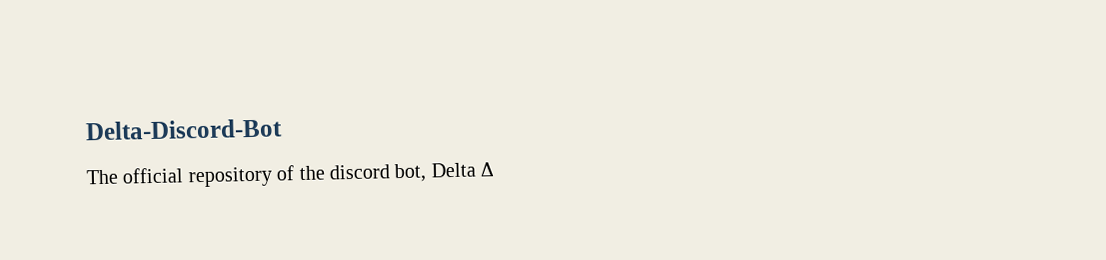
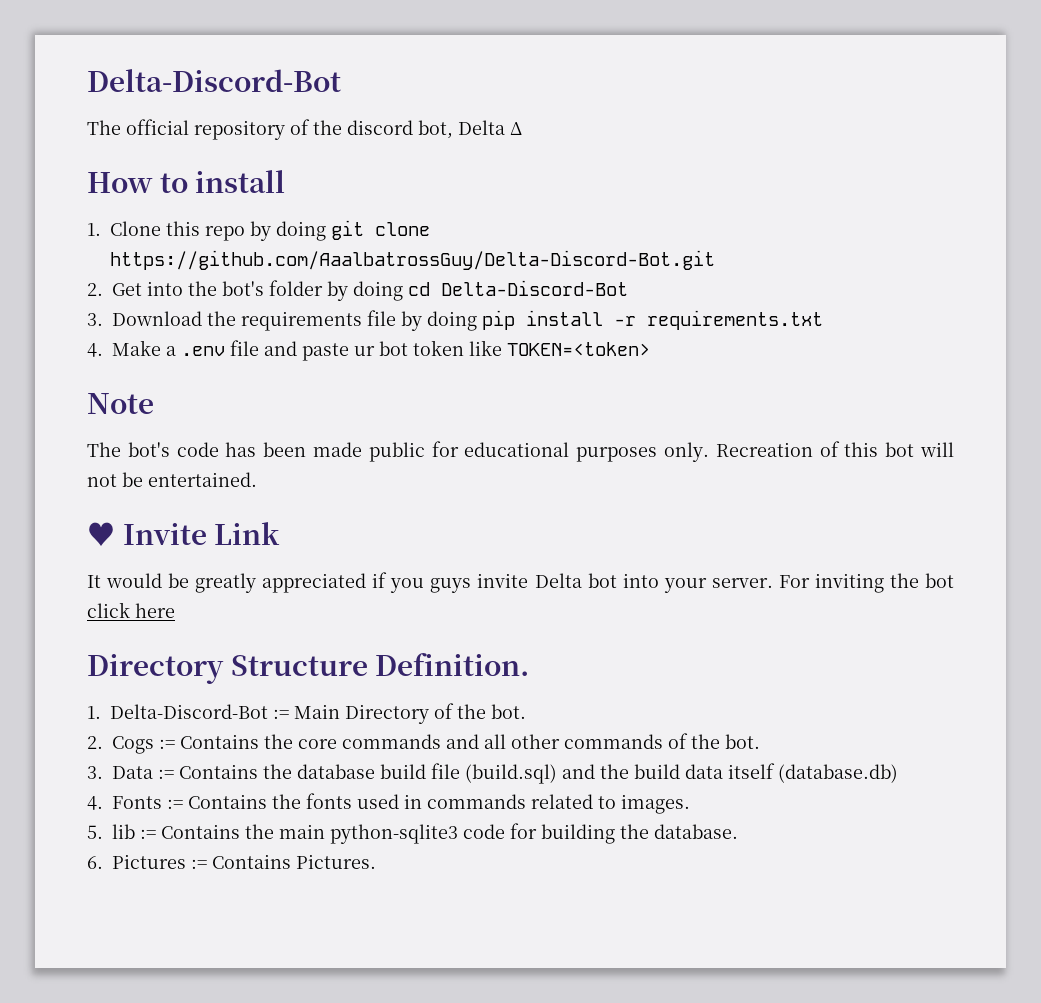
+ How to install
+ 1. Clone this repo by doing git clone https://github.com/AaalbatrossGuy/Delta-Discord-Bot.git
+ 2. Get into the bot's folder by doing cd Delta-Discord-Bot
+ 3. Download the requirements file by doing pip install -r requirements.txt
+ 4. Make a .env file and paste ur bot token like TOKEN=<token>
+ Note
+ The bot's code has been made public for educational purposes only. Recreation of this bot will not be entertained.
+ ♥ Invite Link
+ It would be greatly appreciated if you guys invite Delta bot into your server. For inviting the bot click here
+ Directory Structure Definition.
+ 1. Delta-Discord-Bot := Main Directory of the bot.
+ 2. Cogs := Contains the core commands and all other commands of the bot.
+ 3. Data := Contains the database build file (build.sql) and the build data itself (database.db)
+ 4. Fonts := Contains the fonts used in commands related to images.
+ 5. lib := Contains the main python-sqlite3 code for building the database.
+ 6. Pictures := Contains Pictures.

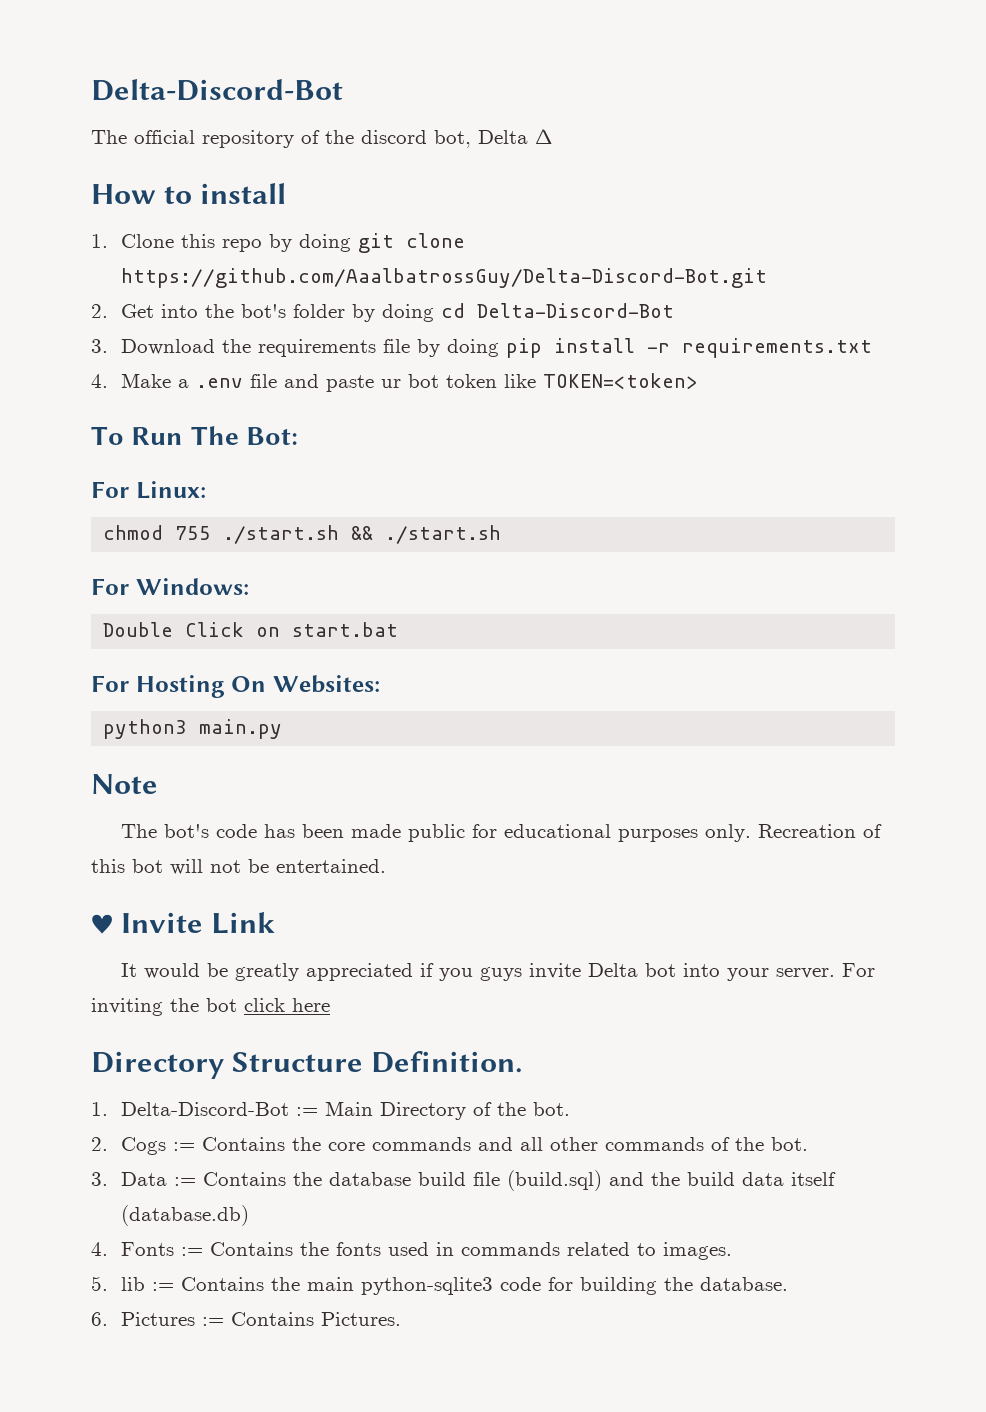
+ To Run The Bot:
+ For Linux:
+ chmod 755 ./start.sh && ./start.sh
+ For Windows:
+ Double Click on start.bat
+ For Hosting On Websites:
+ python3 main.py

